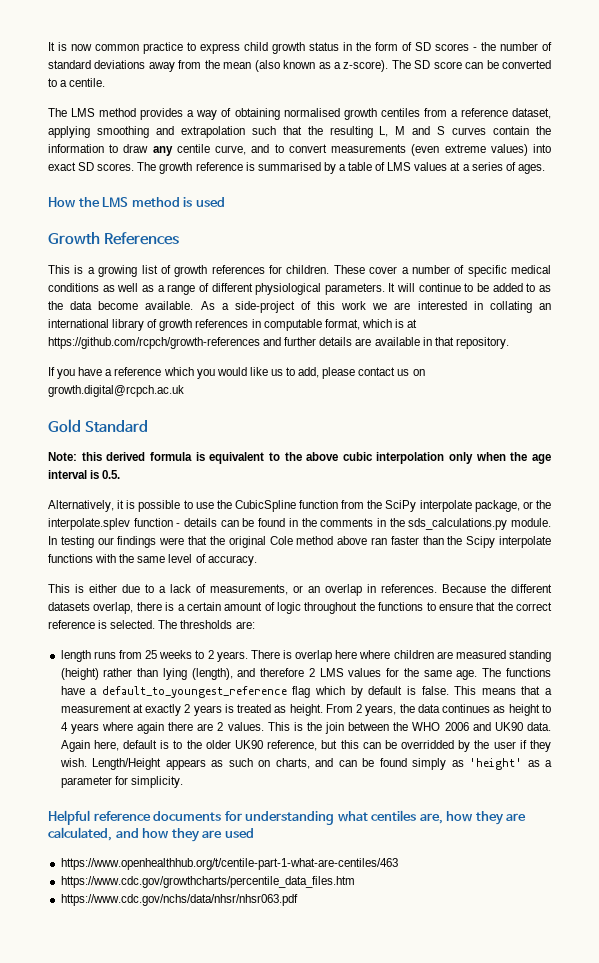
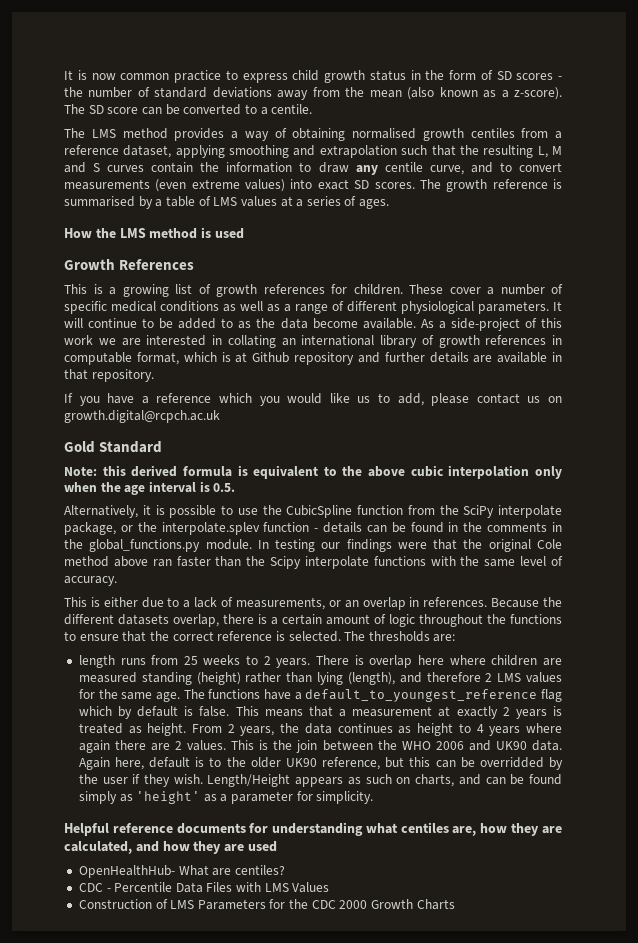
- As a side-project of this work we are interested in collating an international library of growth references in computable format, which is at https://github.com/rcpch/growth-references and further details are available in that repository.
+ As a side-project of this work we are interested in collating an international library of growth references in computable format, which is at Github repository and further details are available in that repository.
- Alternatively, it is possible to use the CubicSpline function from the SciPy interpolate package, or the interpolate.splev function - details can be found in the comments in the sds_calculations.py module.
+ Alternatively, it is possible to use the CubicSpline function from the SciPy interpolate package, or the interpolate.splev function - details can be found in the comments in the global_functions.py module.
- https://www.openhealthhub.org/t/centile-part-1-what-are-centiles/463
- https://www.cdc.gov/growthcharts/percentile_data_files.htm
- https://www.cdc.gov/nchs/data/nhsr/nhsr063.pdf
+ OpenHealthHub- What are centiles?
+ CDC - Percentile Data Files with LMS Values
+ Construction of LMS Parameters for the CDC 2000 Growth Charts

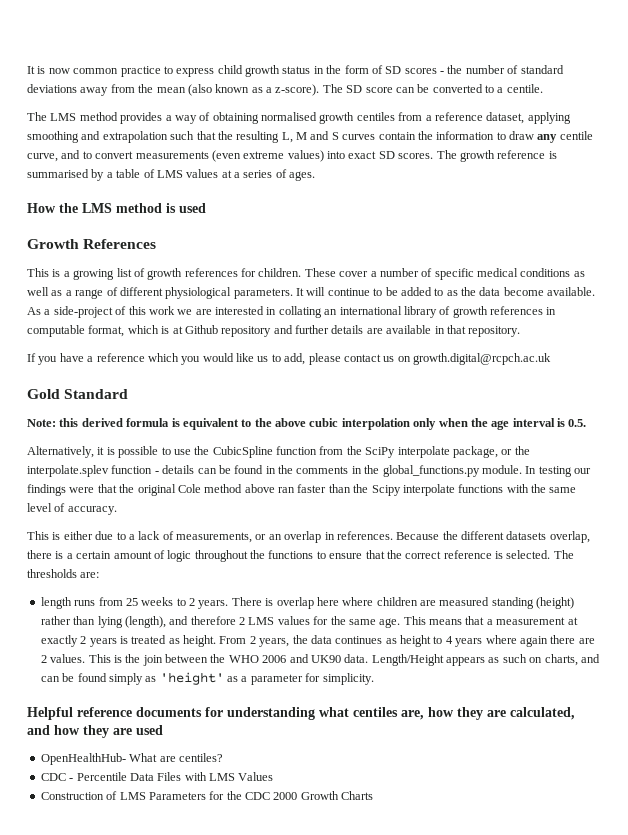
- The functions have a default_to_youngest_reference flag which by default is false.
- Again here, default is to the older UK90 reference, but this can be overridded by the user if they wish.

